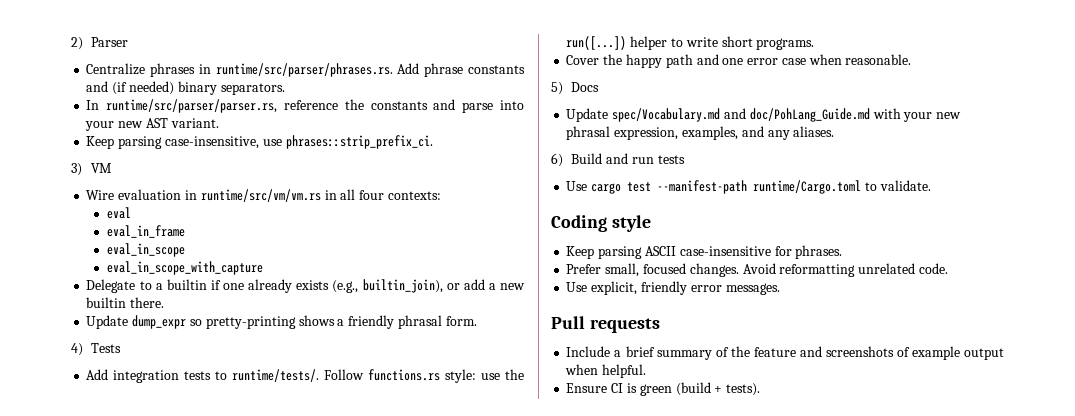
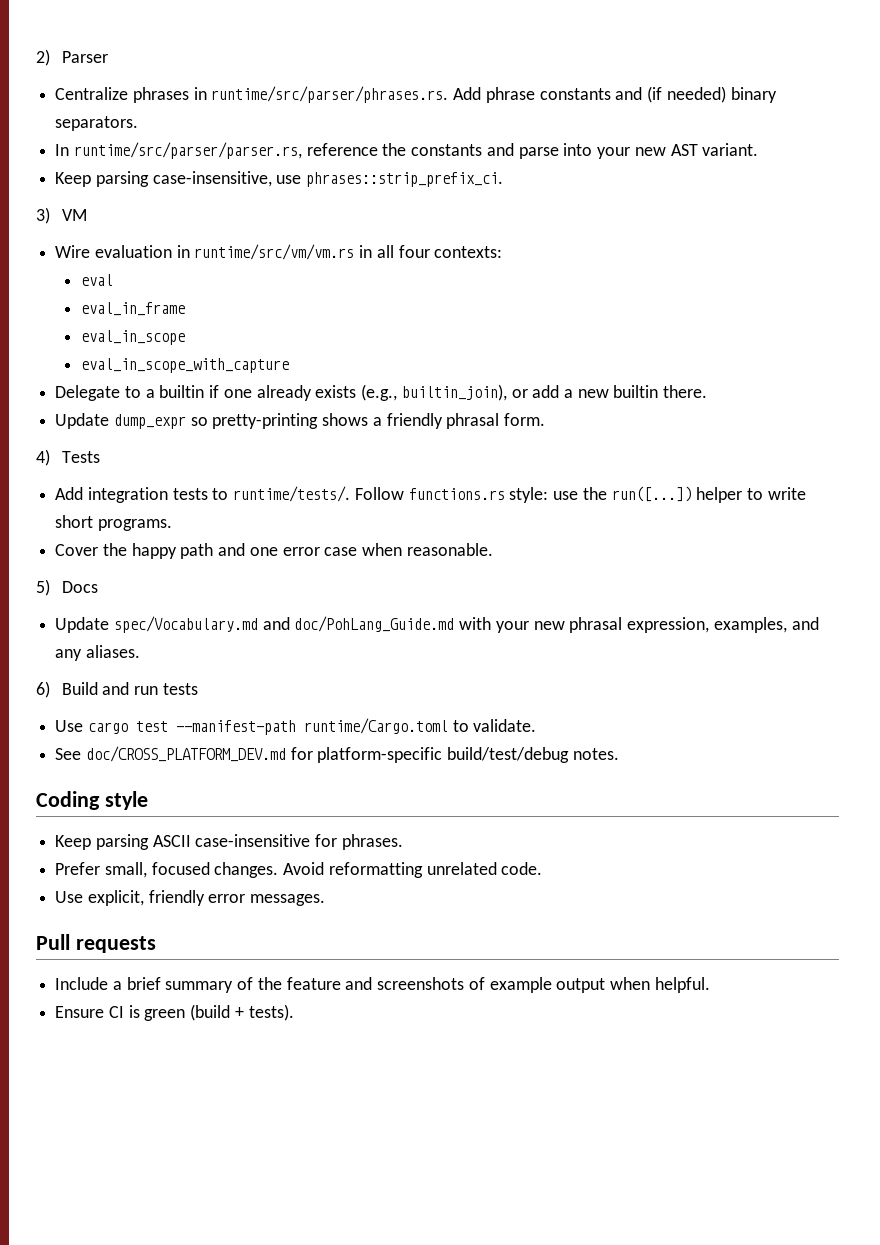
+ See doc/CROSS_PLATFORM_DEV.md for platform-specific build/test/debug notes.

